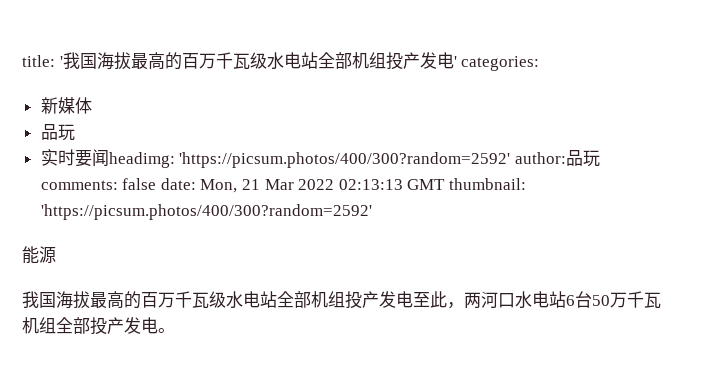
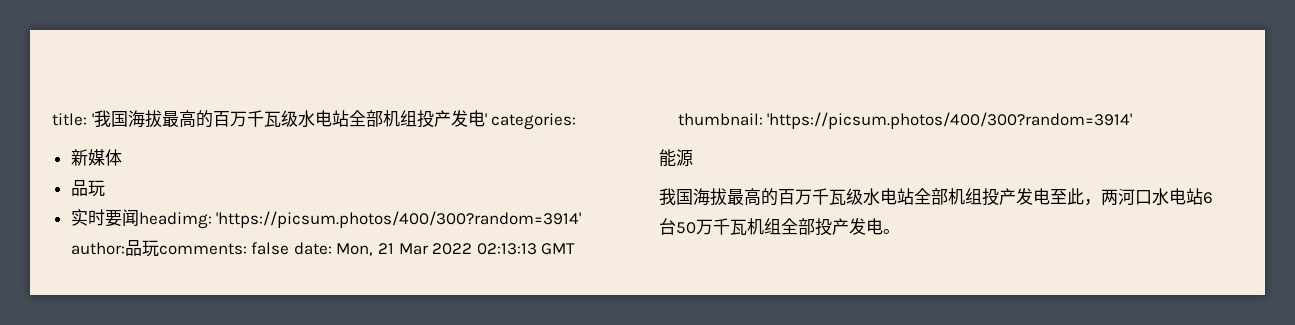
- 实时要闻headimg: 'https://picsum.photos/400/300?random=2592' author:品玩comments: false date: Mon, 21 Mar 2022 02:13:13 GMT thumbnail: 'https://picsum.photos/400/300?random=2592'
+ 实时要闻headimg: 'https://picsum.photos/400/300?random=3914' author:品玩comments: false date: Mon, 21 Mar 2022 02:13:13 GMT thumbnail: 'https://picsum.photos/400/300?random=3914'

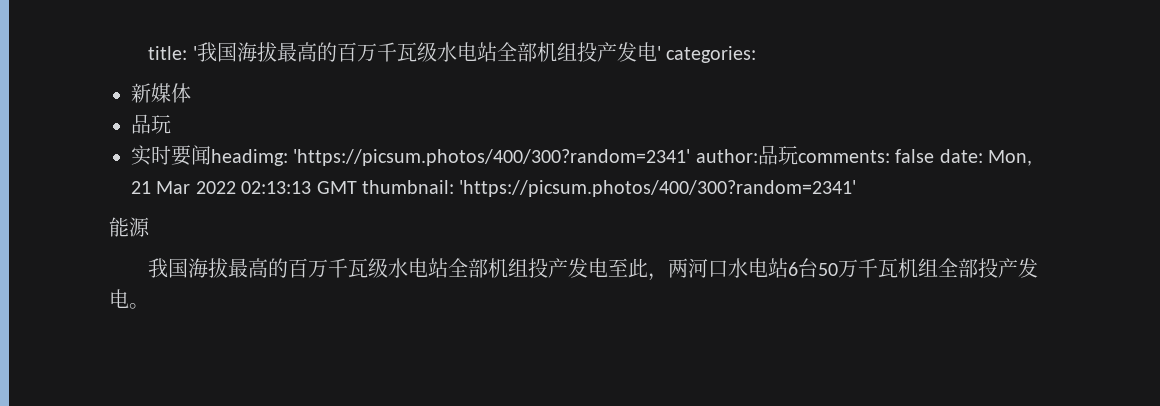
- 实时要闻headimg: 'https://picsum.photos/400/300?random=3914' author:品玩comments: false date: Mon, 21 Mar 2022 02:13:13 GMT thumbnail: 'https://picsum.photos/400/300?random=3914'
+ 实时要闻headimg: 'https://picsum.photos/400/300?random=2341' author:品玩comments: false date: Mon, 21 Mar 2022 02:13:13 GMT thumbnail: 'https://picsum.photos/400/300?random=2341'

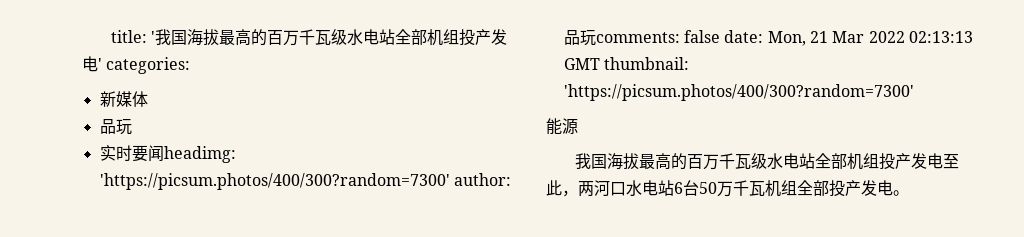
- 实时要闻headimg: 'https://picsum.photos/400/300?random=2341' author:品玩comments: false date: Mon, 21 Mar 2022 02:13:13 GMT thumbnail: 'https://picsum.photos/400/300?random=2341'
+ 实时要闻headimg: 'https://picsum.photos/400/300?random=7300' author:品玩comments: false date: Mon, 21 Mar 2022 02:13:13 GMT thumbnail: 'https://picsum.photos/400/300?random=7300'

